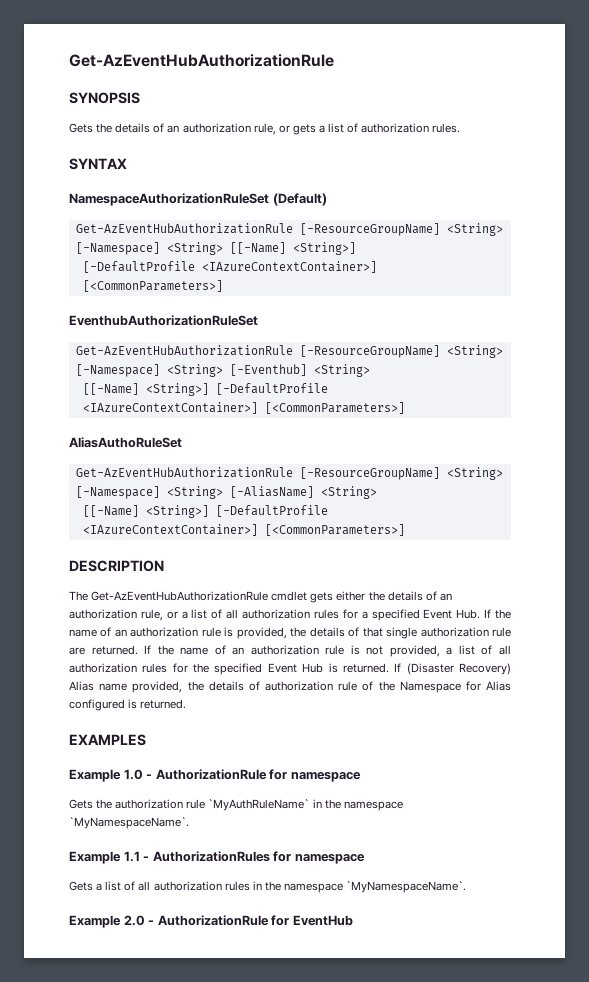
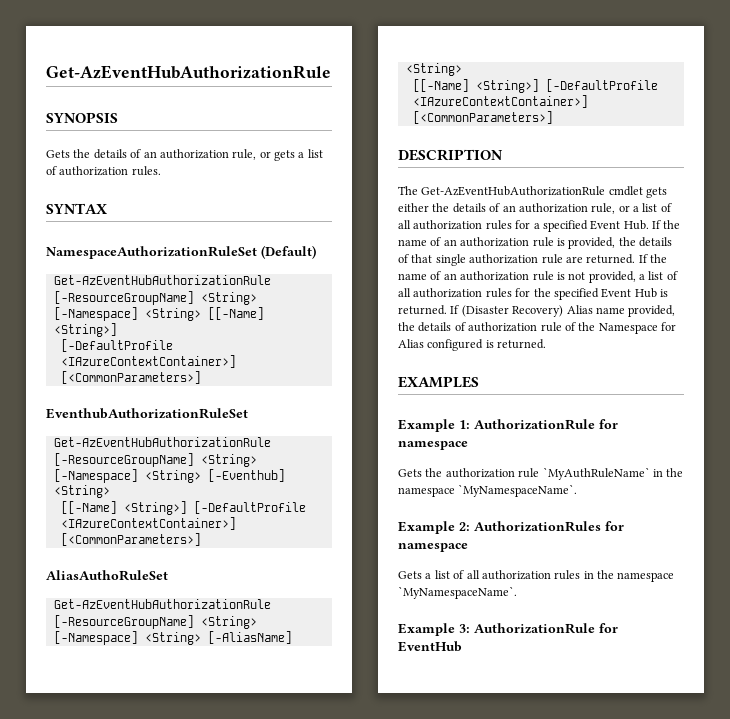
- Example 1.0 - AuthorizationRule for namespace
+ Example 1: AuthorizationRule for namespace
- Example 1.1 - AuthorizationRules for namespace
+ Example 2: AuthorizationRules for namespace
- Example 2.0 - AuthorizationRule for EventHub
+ Example 3: AuthorizationRule for EventHub

